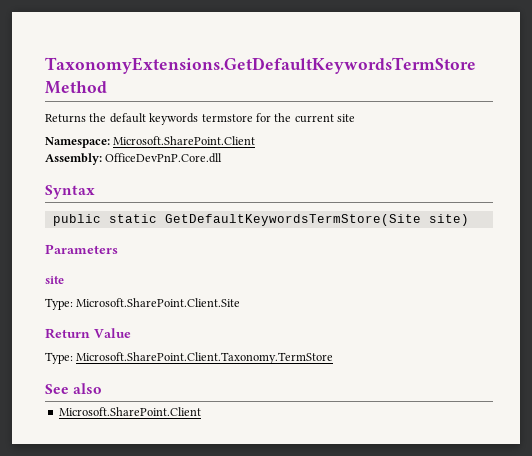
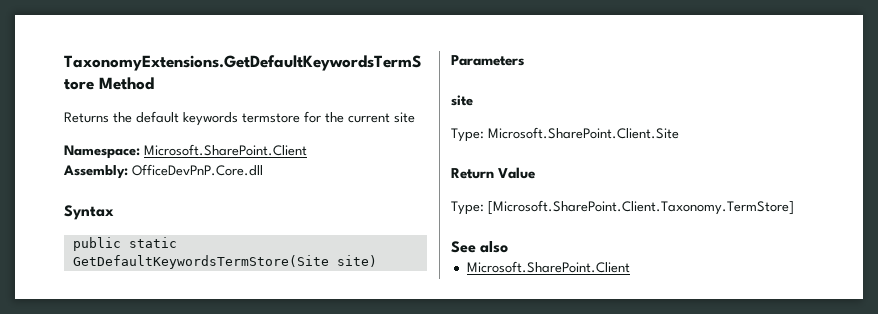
- Type: Microsoft.SharePoint.Client.Taxonomy.TermStore
+ Type: [Microsoft.SharePoint.Client.Taxonomy.TermStore]

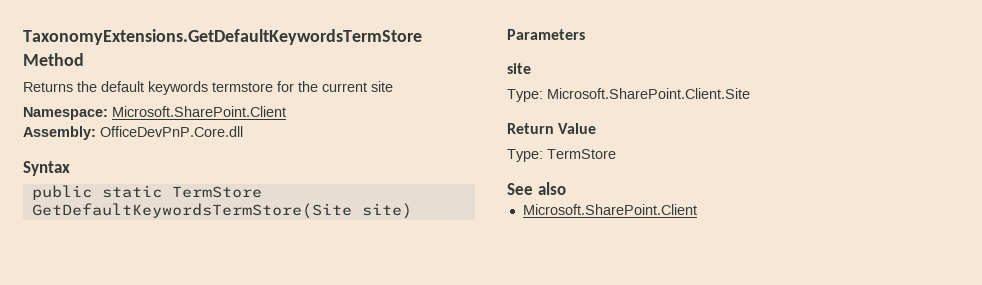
- public static GetDefaultKeywordsTermStore(Site site)
+ public static TermStore GetDefaultKeywordsTermStore(Site site)
- Type: [Microsoft.SharePoint.Client.Taxonomy.TermStore]
+ Type: TermStore

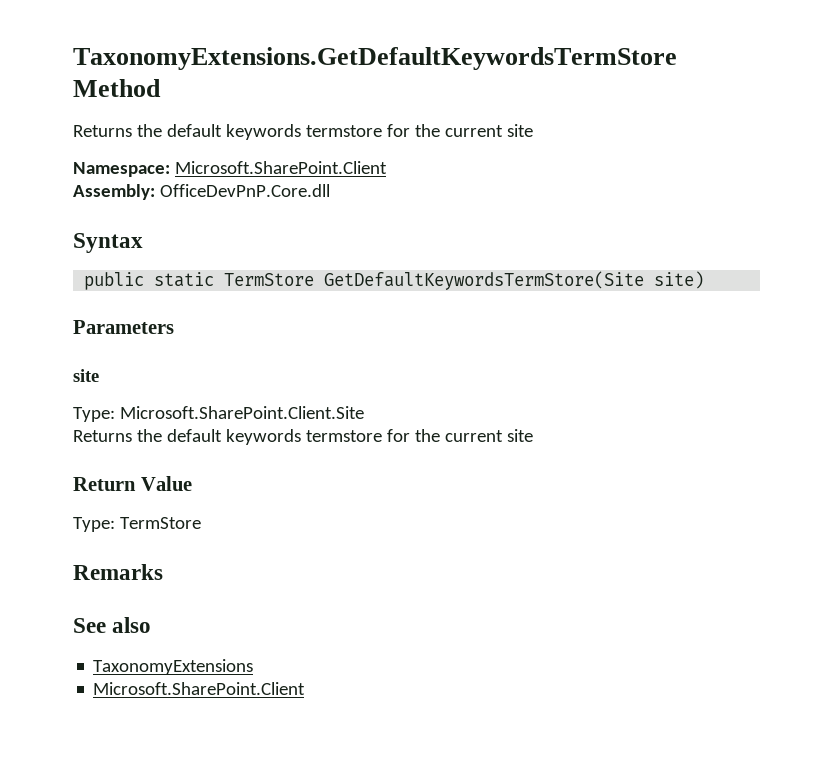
  Type: Microsoft.SharePoint.Client.Site
+ Returns the default keywords termstore for the current site
+ Remarks
+ TaxonomyExtensions

